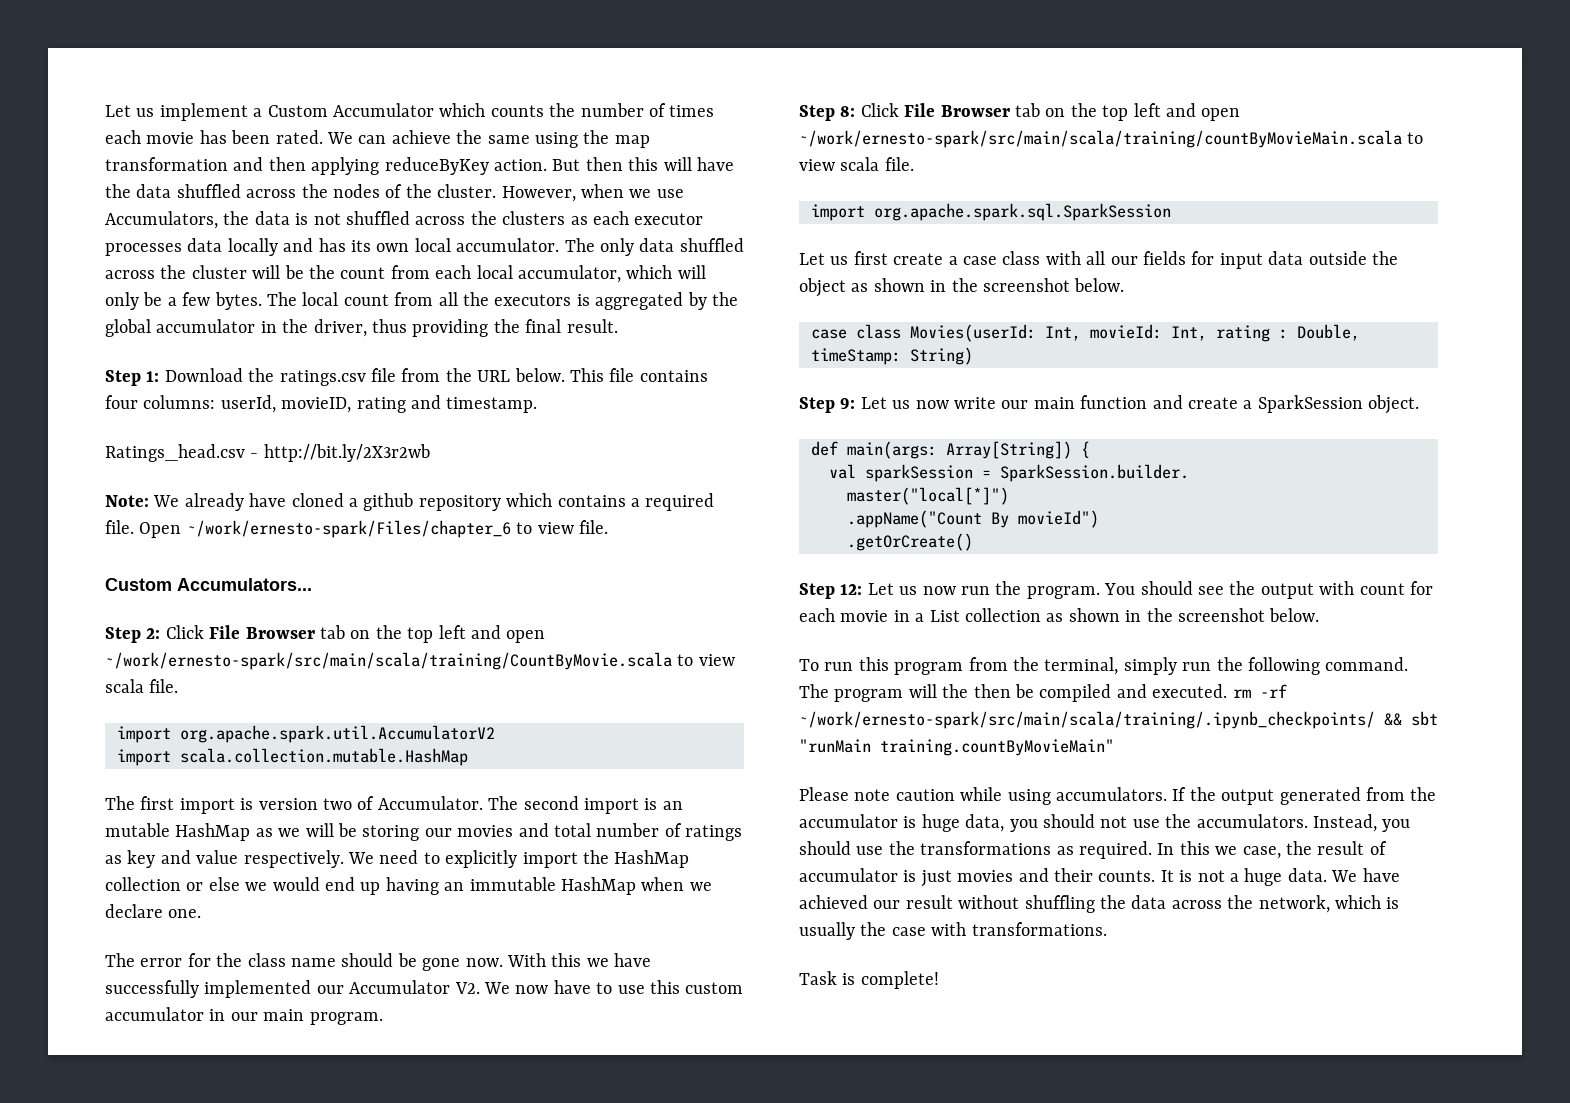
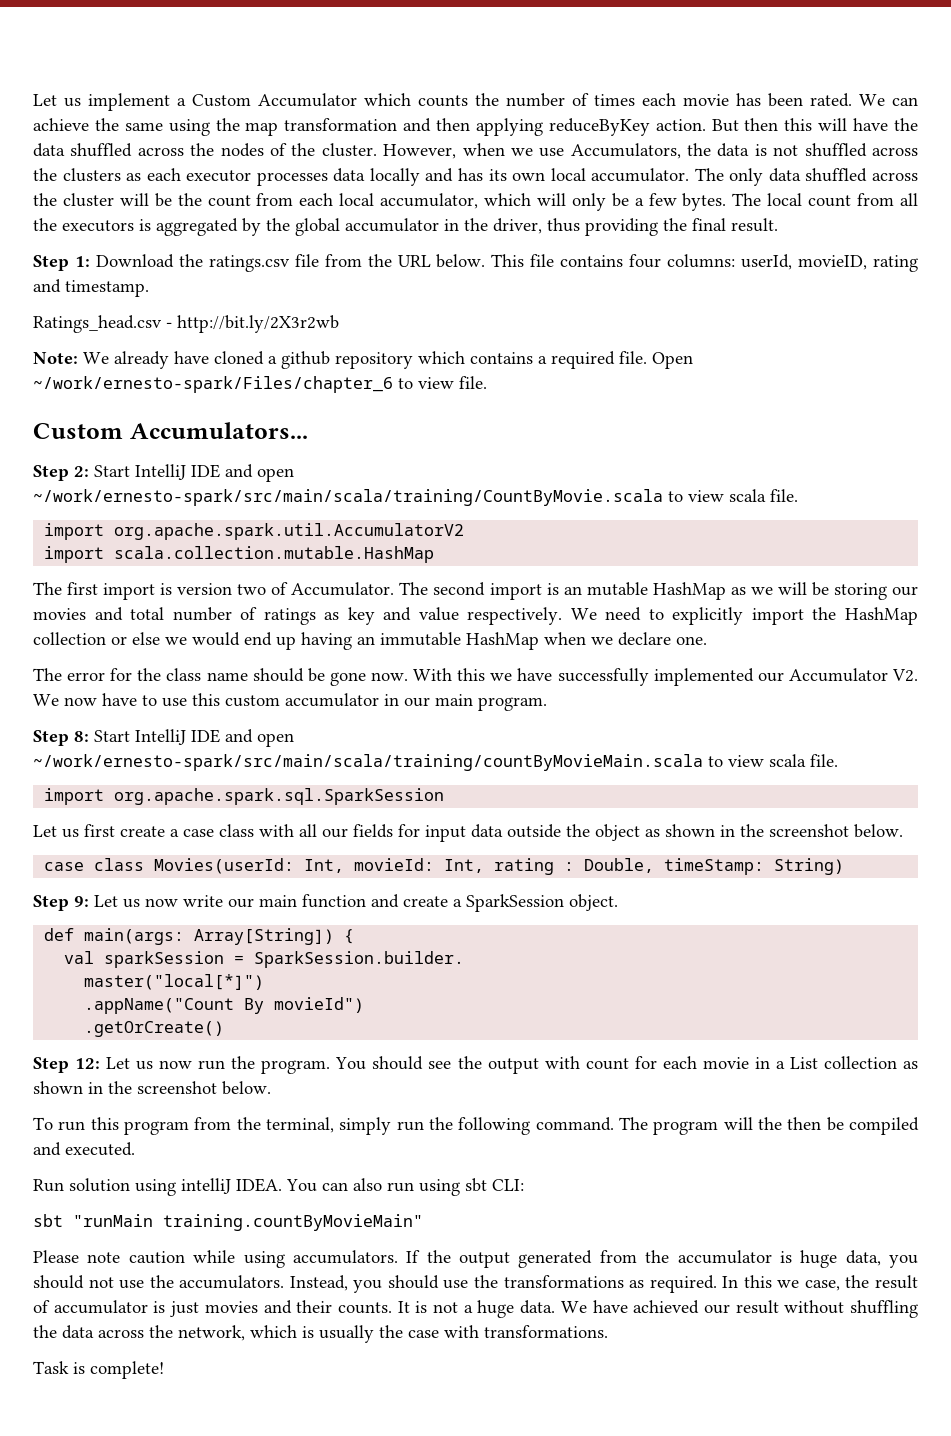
- Step 2: Click File Browser tab on the top left and open ~/work/ernesto-spark/src/main/scala/training/CountByMovie.scala to view scala file.
+ Step 2: Start IntelliJ IDE and open ~/work/ernesto-spark/src/main/scala/training/CountByMovie.scala to view scala file.
- Step 8: Click File Browser tab on the top left and open ~/work/ernesto-spark/src/main/scala/training/countByMovieMain.scala to view scala file.
+ Step 8: Start IntelliJ IDE and open ~/work/ernesto-spark/src/main/scala/training/countByMovieMain.scala to view scala file.
- The program will the then be compiled and executed. rm -rf ~/work/ernesto-spark/src/main/scala/training/.ipynb_checkpoints/ && sbt "runMain training.countByMovieMain"
+ The program will the then be compiled and executed.
+ Run solution using intelliJ IDEA. You can also run using sbt CLI:
+ sbt "runMain training.countByMovieMain"

